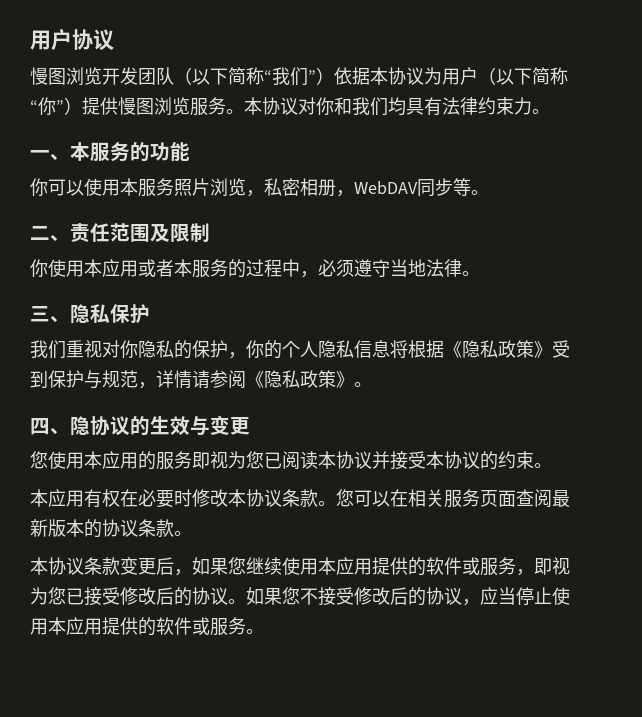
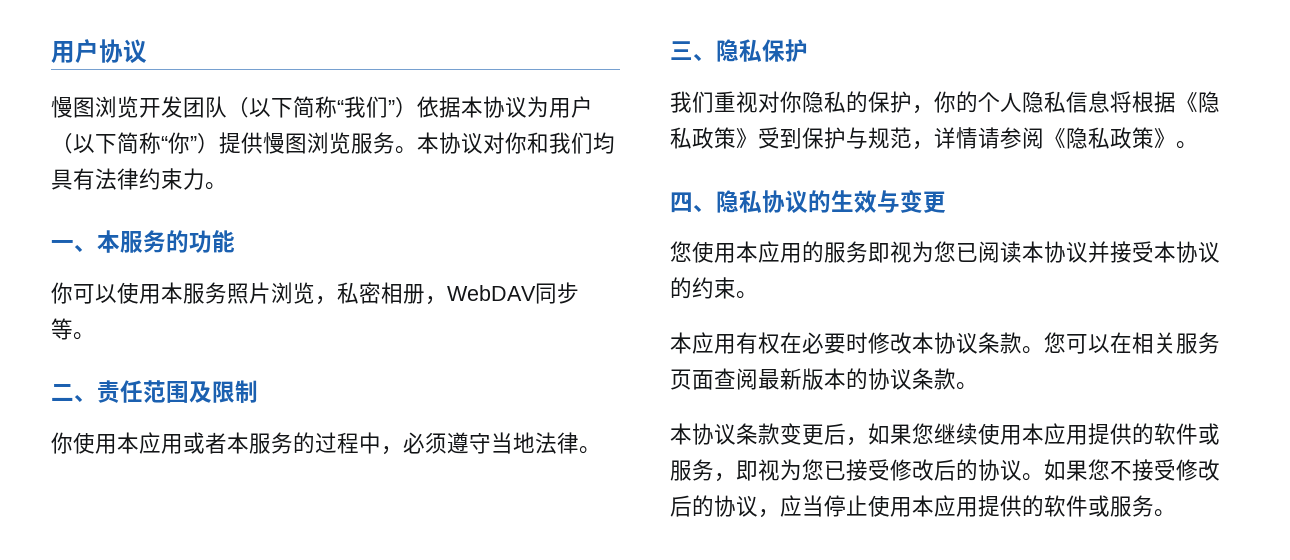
- 四、隐协议的生效与变更
+ 四、隐私协议的生效与变更

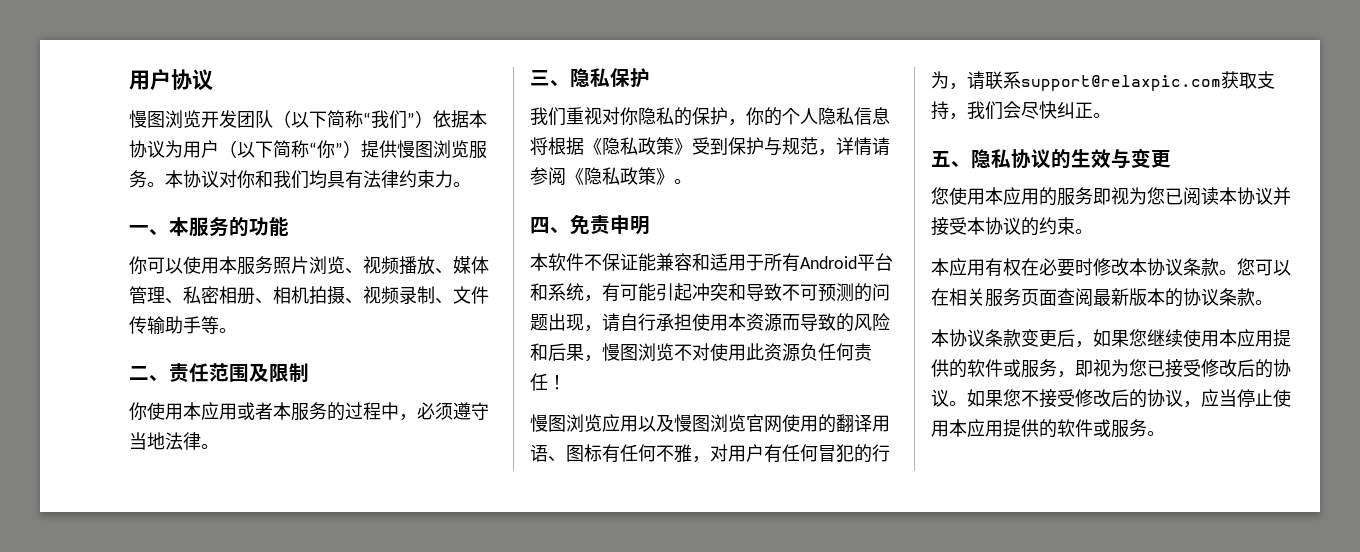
- 你可以使用本服务照片浏览，私密相册，WebDAV同步等。
+ 你可以使用本服务照片浏览、视频播放、媒体管理、私密相册、相机拍摄、视频录制、文件传输助手等。
- 四、隐私协议的生效与变更
+ 四、免责申明
+ 本软件不保证能兼容和适用于所有Android平台和系统，有可能引起冲突和导致不可预测的问题出现，请自行承担使用本资源而导致的风险和后果，慢图浏览不对使用此资源负任何责任！
+ 慢图浏览应用以及慢图浏览官网使用的翻译用语、图标有任何不雅，对用户有任何冒犯的行为，请联系support@relaxpic.com获取支持，我们会尽快纠正。
+ 五、隐私协议的生效与变更

